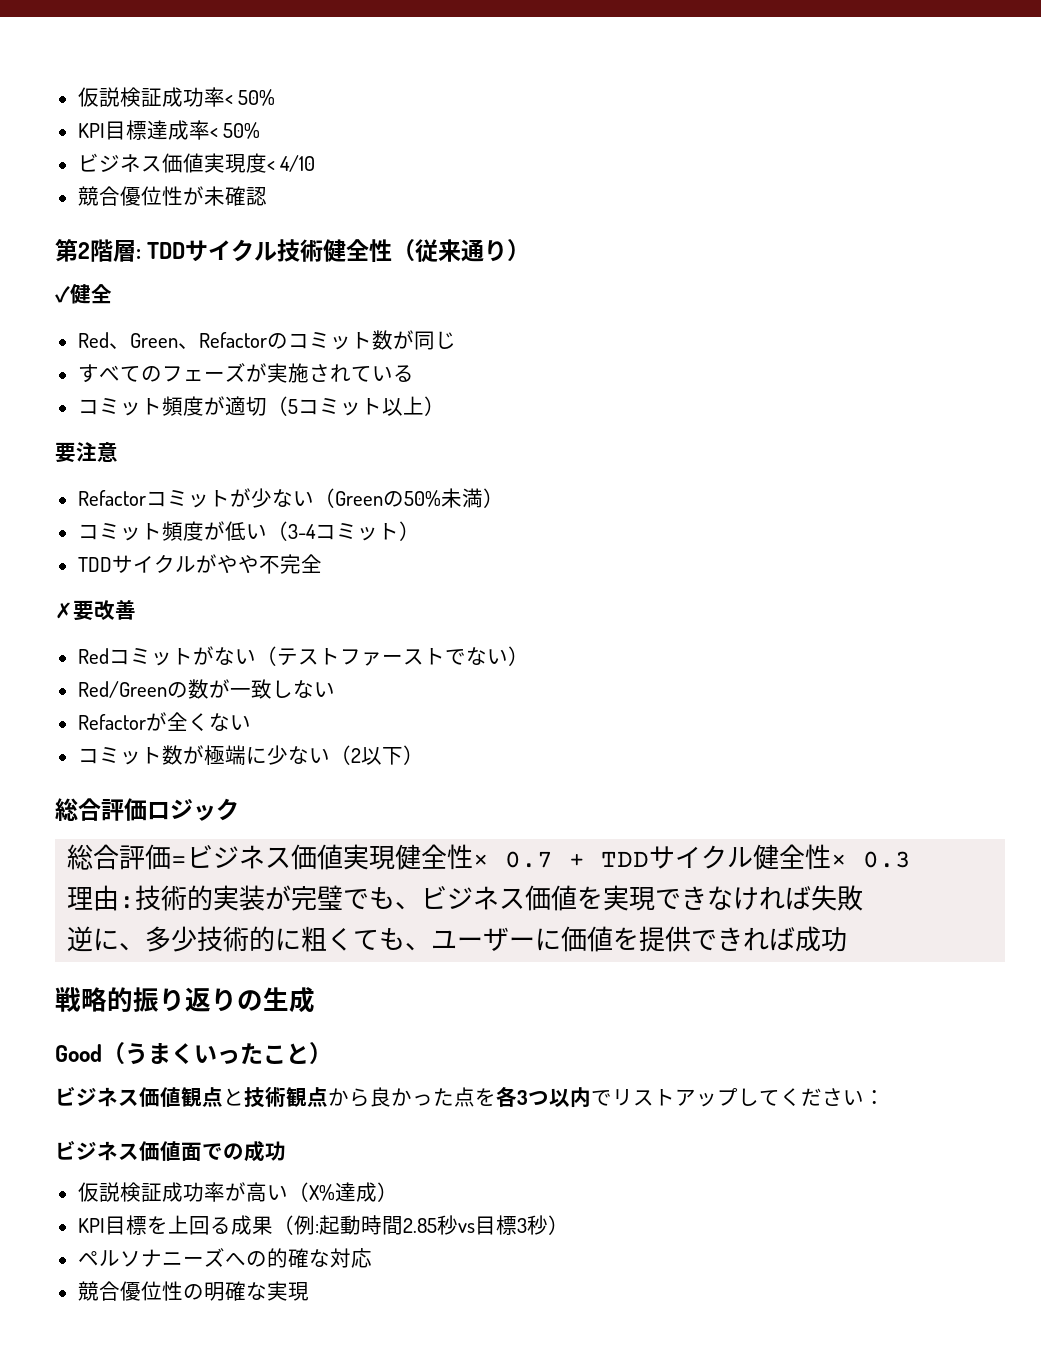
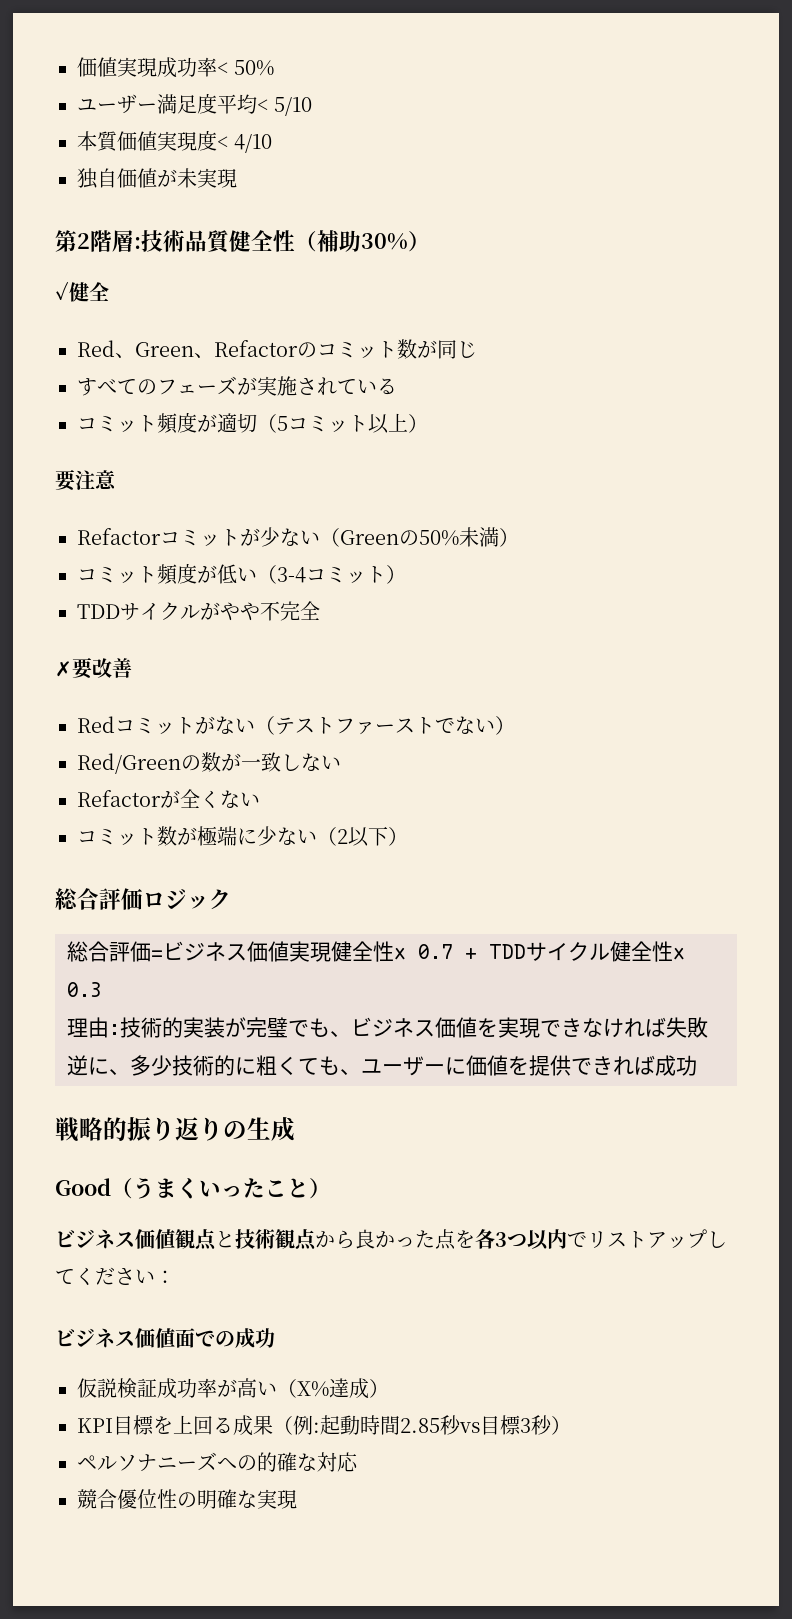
- 仮説検証成功率< 50%
+ 価値実現成功率< 50%
- KPI目標達成率< 50%
- ビジネス価値実現度< 4/10
+ ユーザー満足度平均< 5/10
+ 本質価値実現度< 4/10
- 競合優位性が未確認
+ 独自価値が未実現
- 第2階層: TDDサイクル技術健全性（従来通り）
+ 第2階層:技術品質健全性（補助30%）

